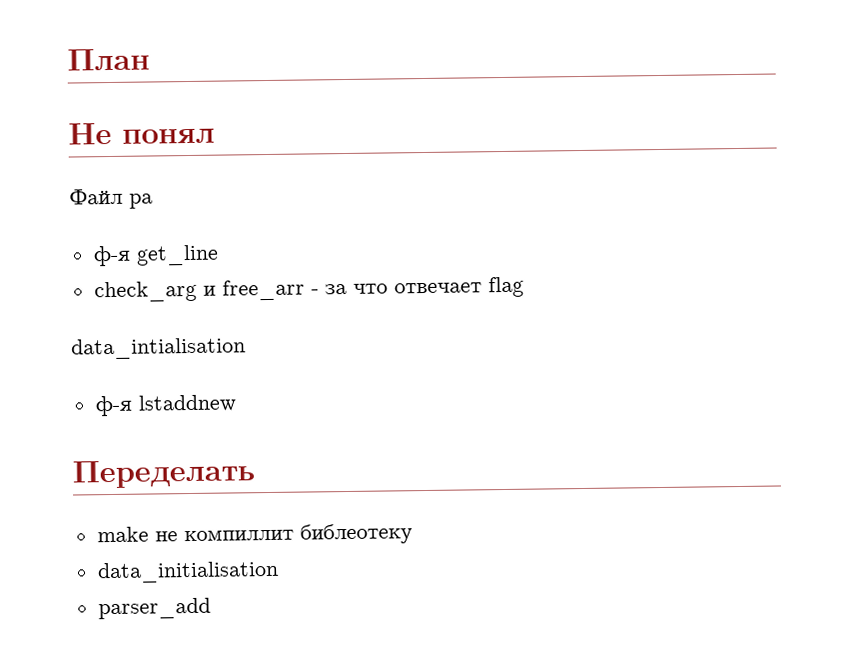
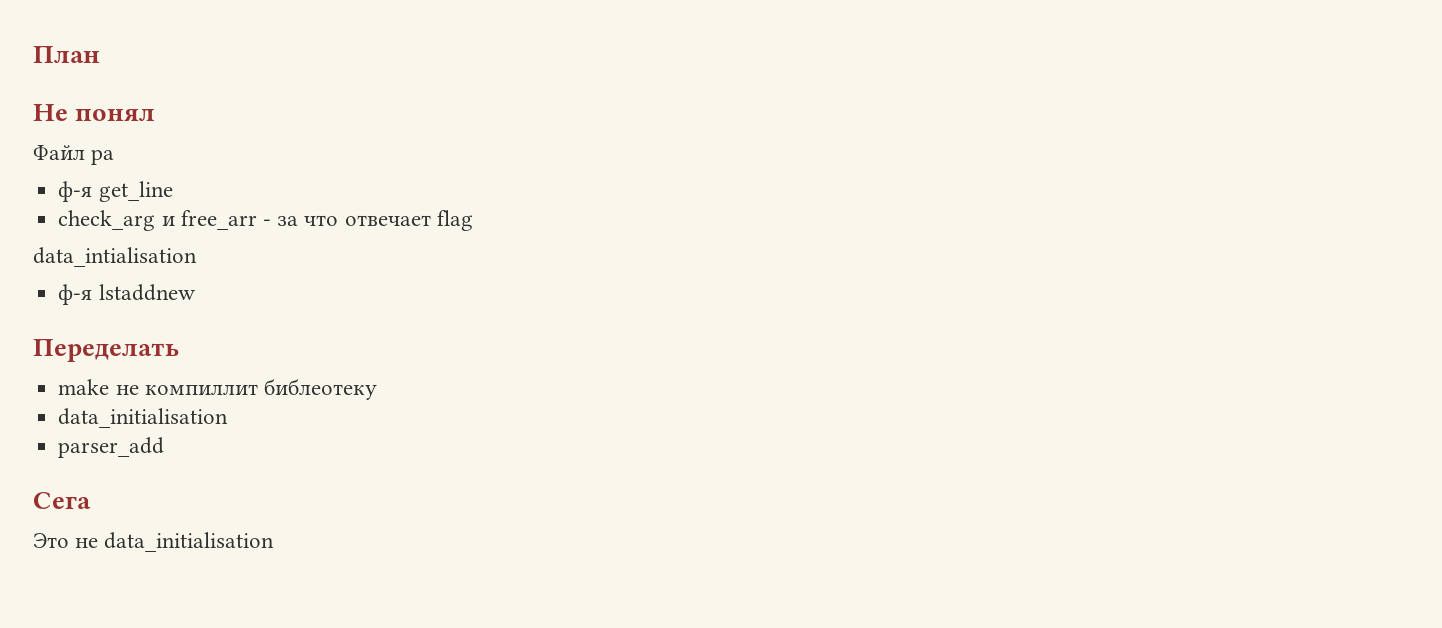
+ Сега
+ Это не data_initialisation

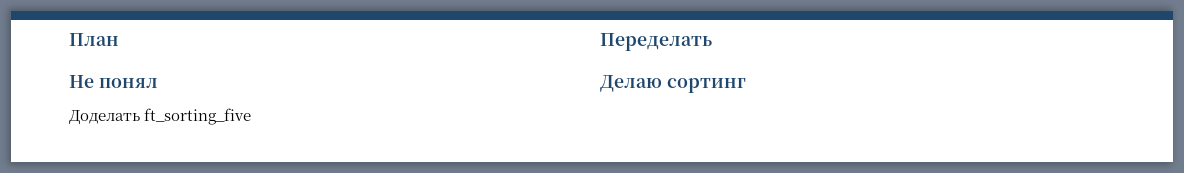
- Файл pa
- ф-я get_line
- check_arg и free_arr - за что отвечает flag
- data_intialisation
- ф-я lstaddnew
+ Доделать ft_sorting_five
  Переделать
- make не компиллит библеотеку
- data_initialisation
- parser_add
- Сега
- Это не data_initialisation
+ Делаю сортинг

